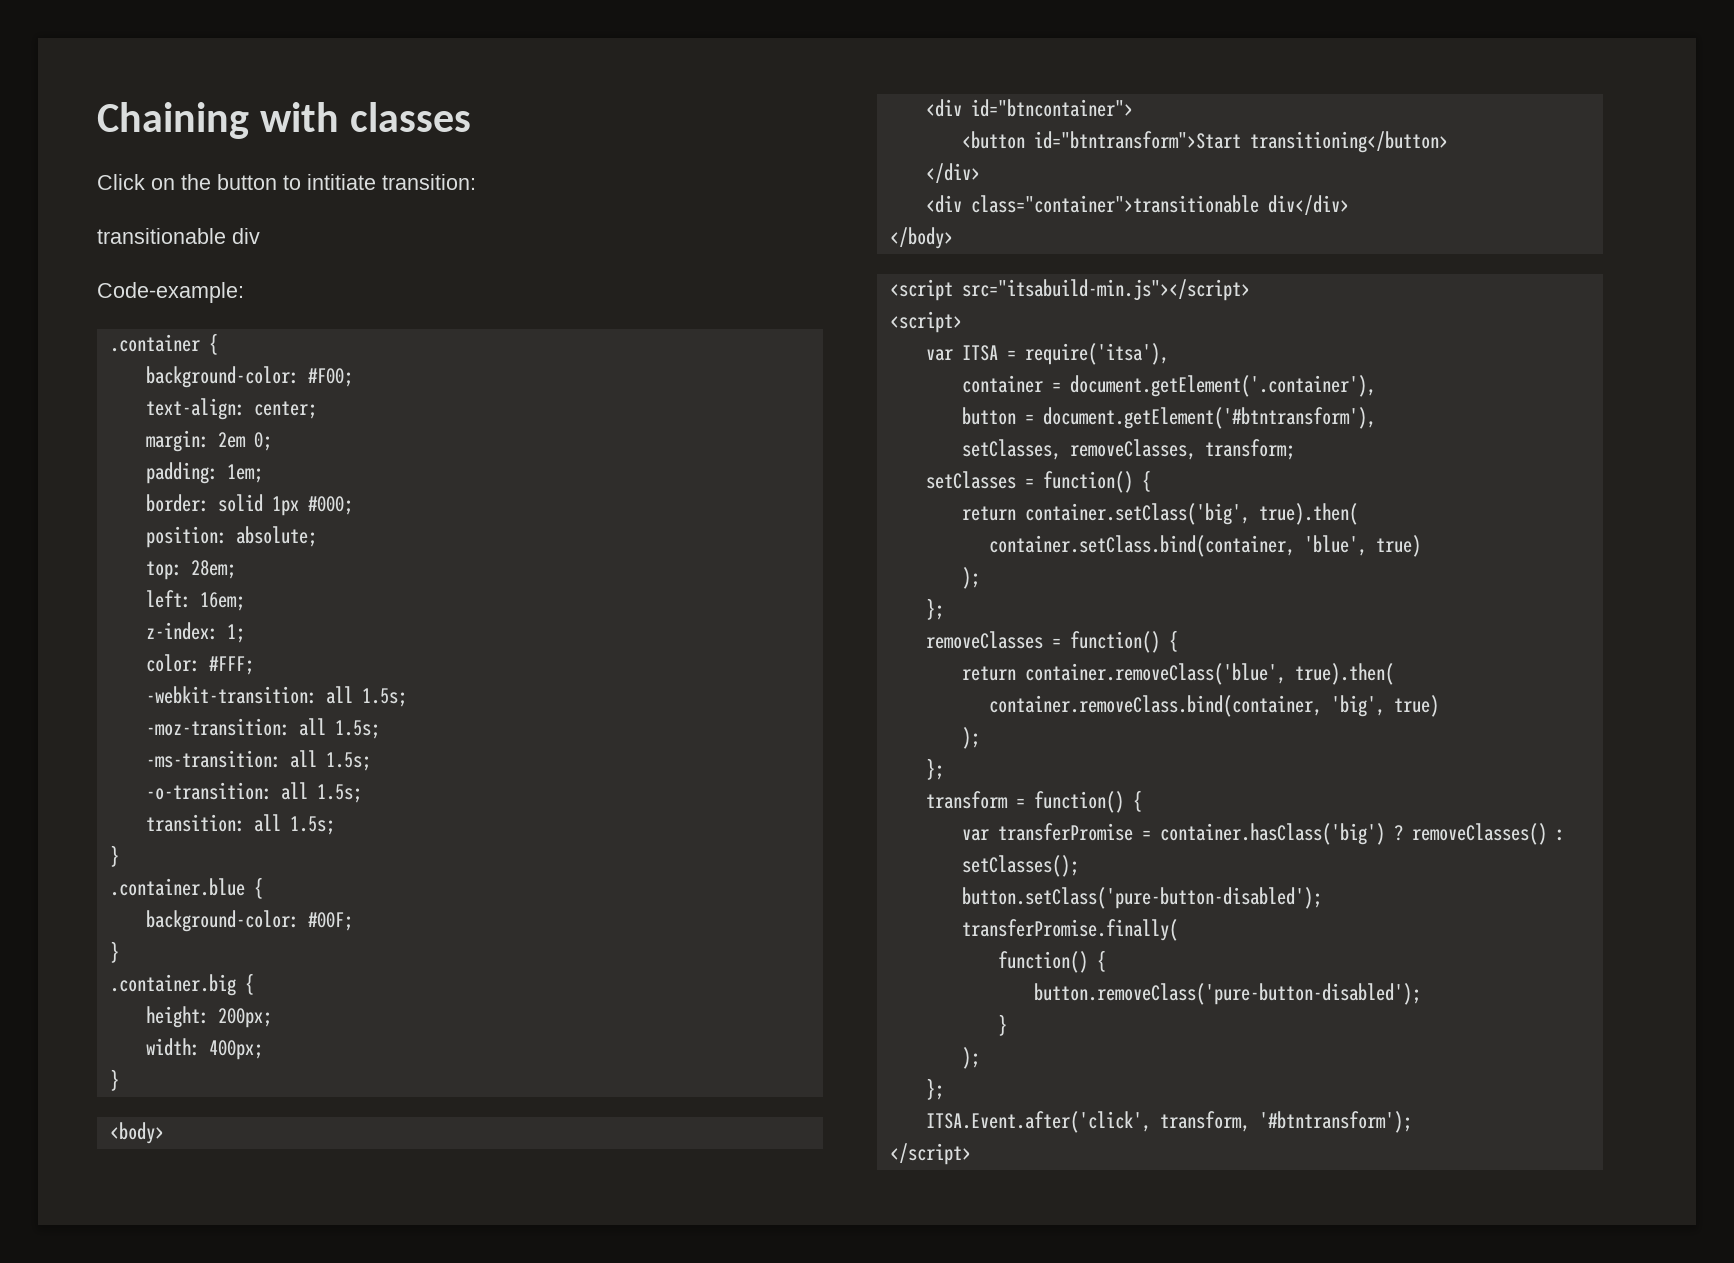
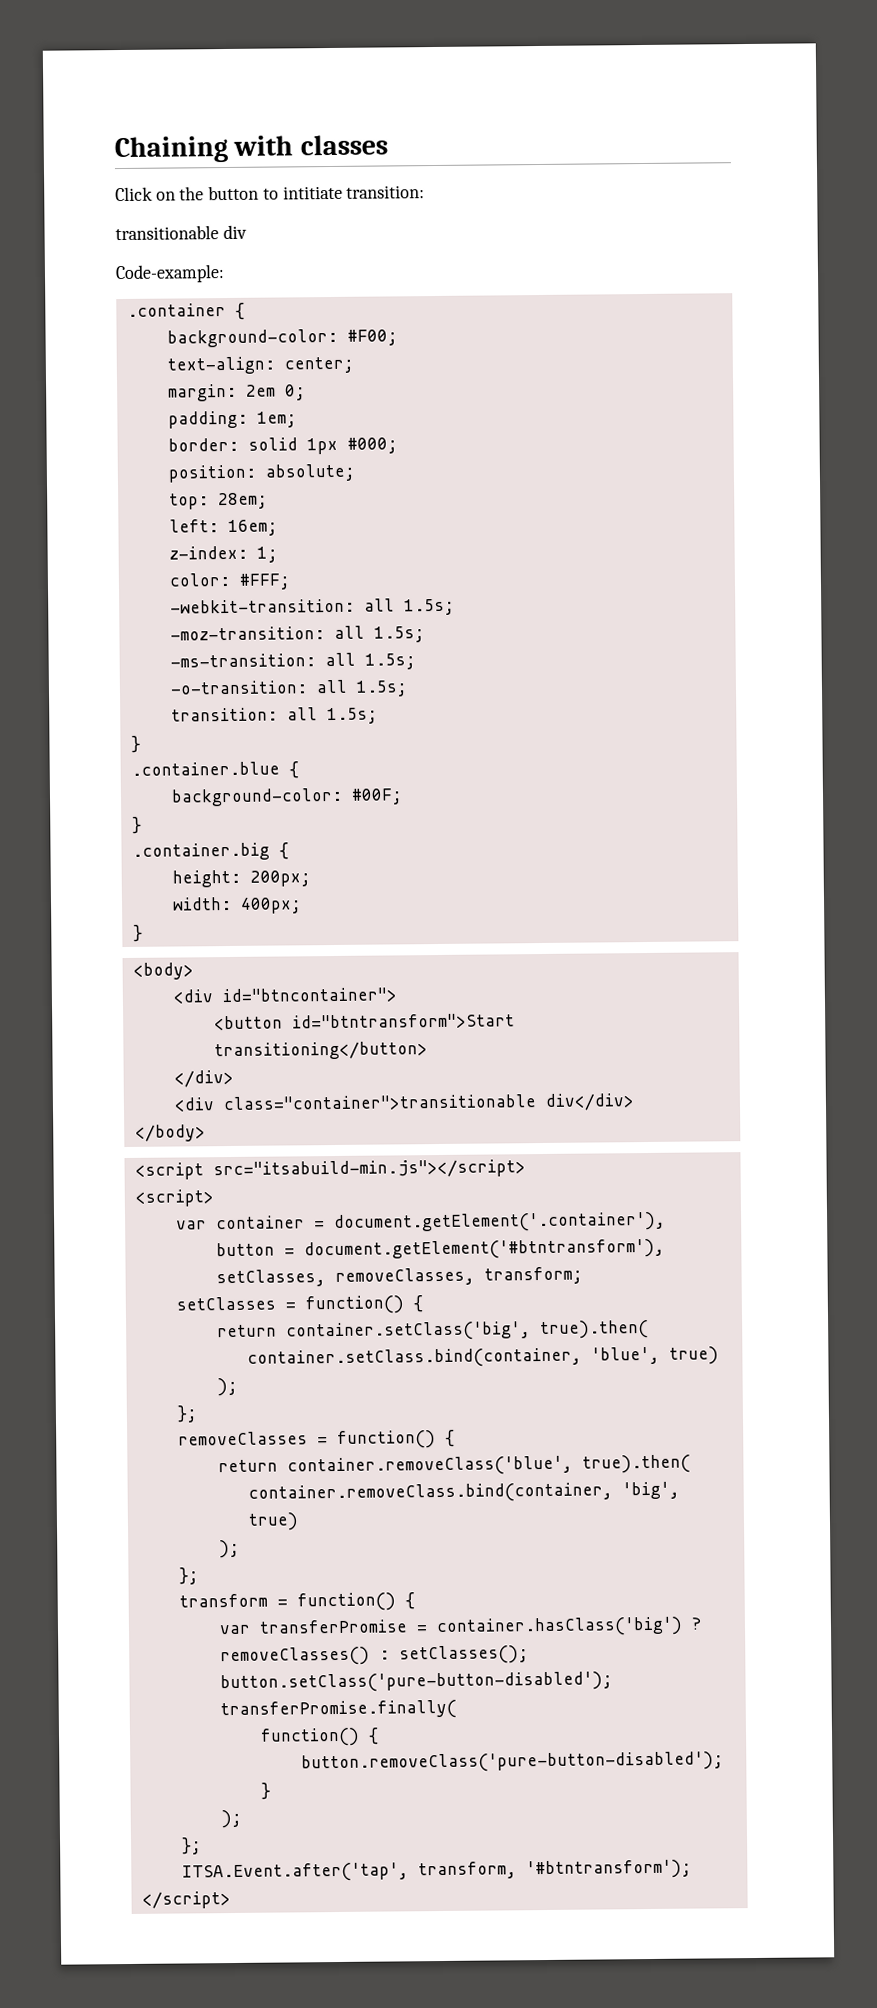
- var ITSA = require('itsa'),
- container = document.getElement('.container'),
+ var container = document.getElement('.container'),
- ITSA.Event.after('click', transform, '#btntransform');
+ ITSA.Event.after('tap', transform, '#btntransform');

